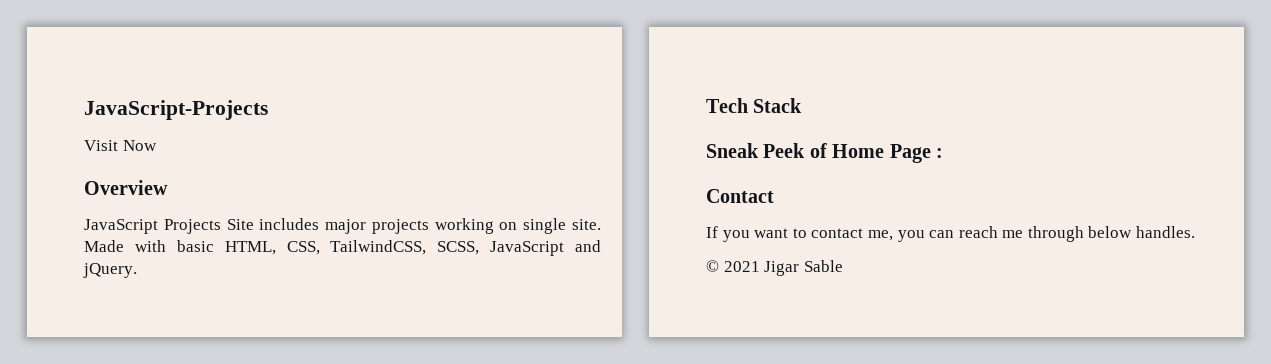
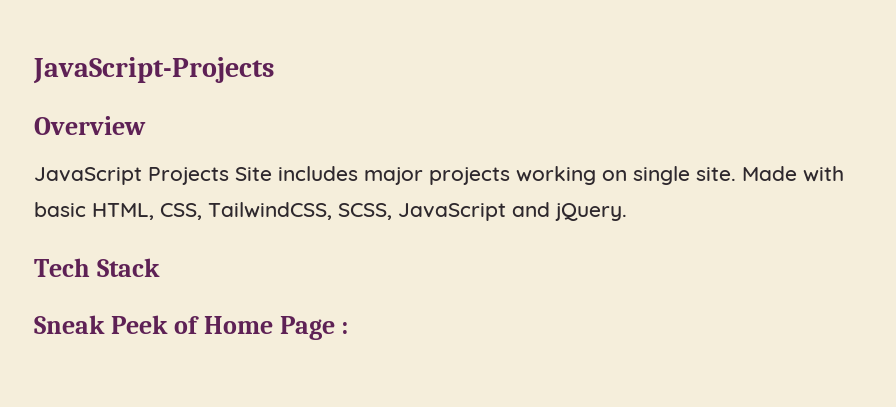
- Visit Now
- Contact
- If you want to contact me, you can reach me through below handles.
- © 2021 Jigar Sable

